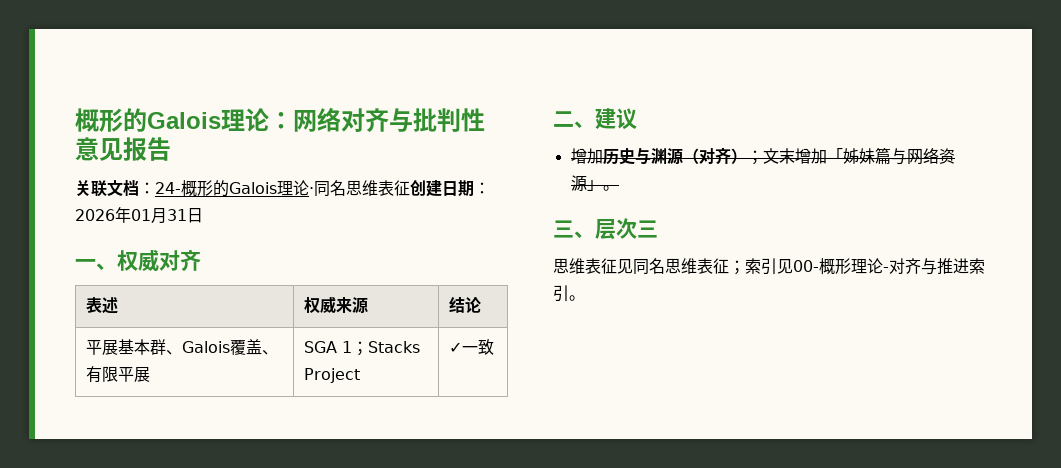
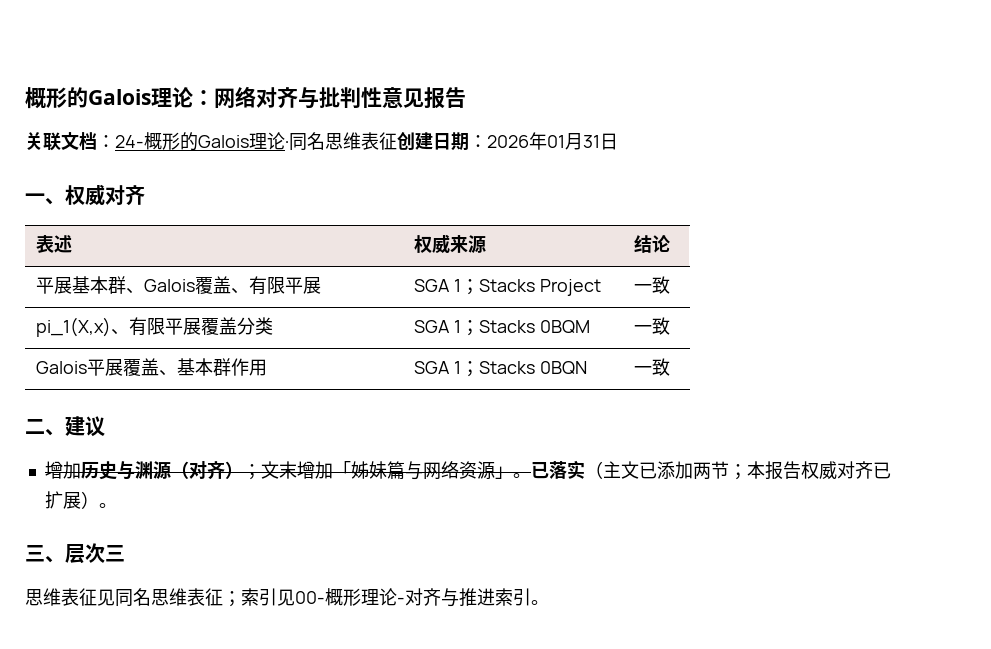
- 平展基本群、Galois覆盖、有限平展 | SGA 1；Stacks Project | ✓一致
+ 平展基本群、Galois覆盖、有限平展 | SGA 1；Stacks Project | 一致
+ pi_1(X,x)、有限平展覆盖分类 | SGA 1；Stacks 0BQM | 一致
+ Galois平展覆盖、基本群作用 | SGA 1；Stacks 0BQN | 一致
+ 已落实（主文已添加两节；本报告权威对齐已扩展）。

